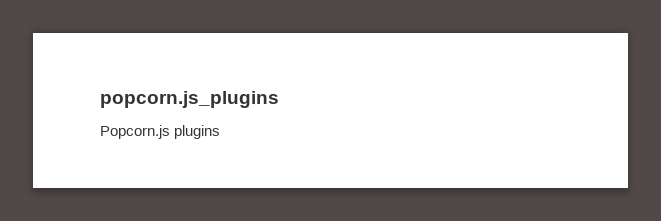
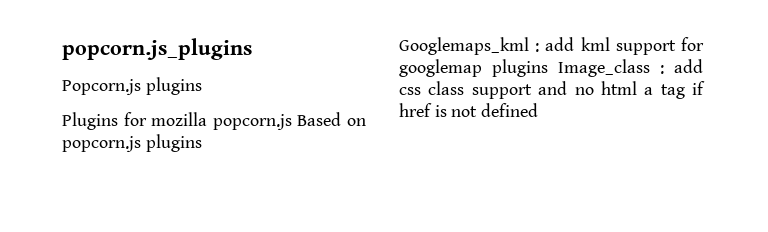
+ Plugins for mozilla popcorn.js Based on popcorn.js plugins
+ Googlemaps_kml : add kml support for googlemap plugins Image_class : add css class support and no html a tag if href is not defined

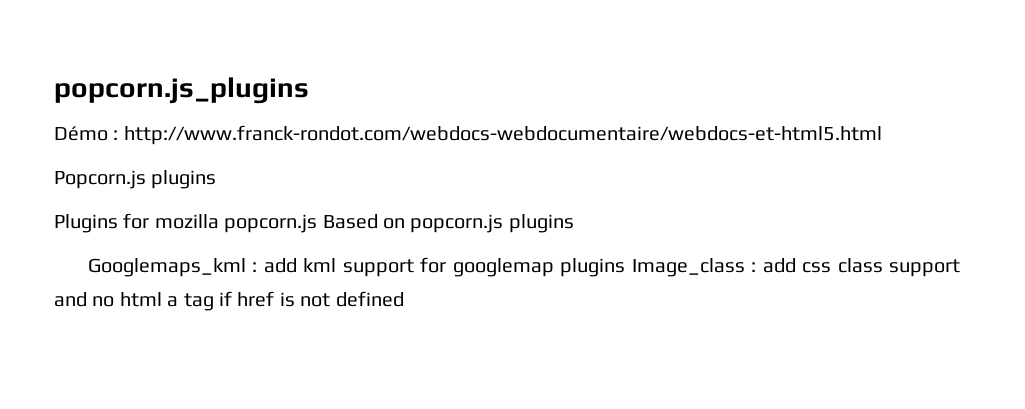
+ Démo : http://www.franck-rondot.com/webdocs-webdocumentaire/webdocs-et-html5.html

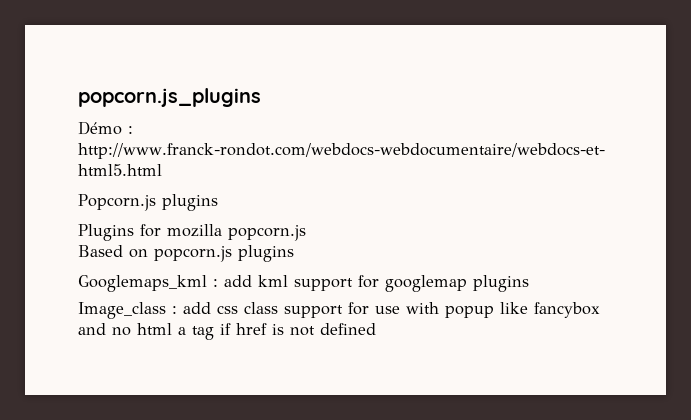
- Plugins for mozilla popcorn.js Based on popcorn.js plugins
+ Plugins for mozilla popcorn.js
+ Based on popcorn.js plugins
- Googlemaps_kml : add kml support for googlemap plugins Image_class : add css class support and no html a tag if href is not defined
+ Googlemaps_kml : add kml support for googlemap plugins
+ Image_class : add css class support for use with popup like fancybox and no html a tag if href is not defined

